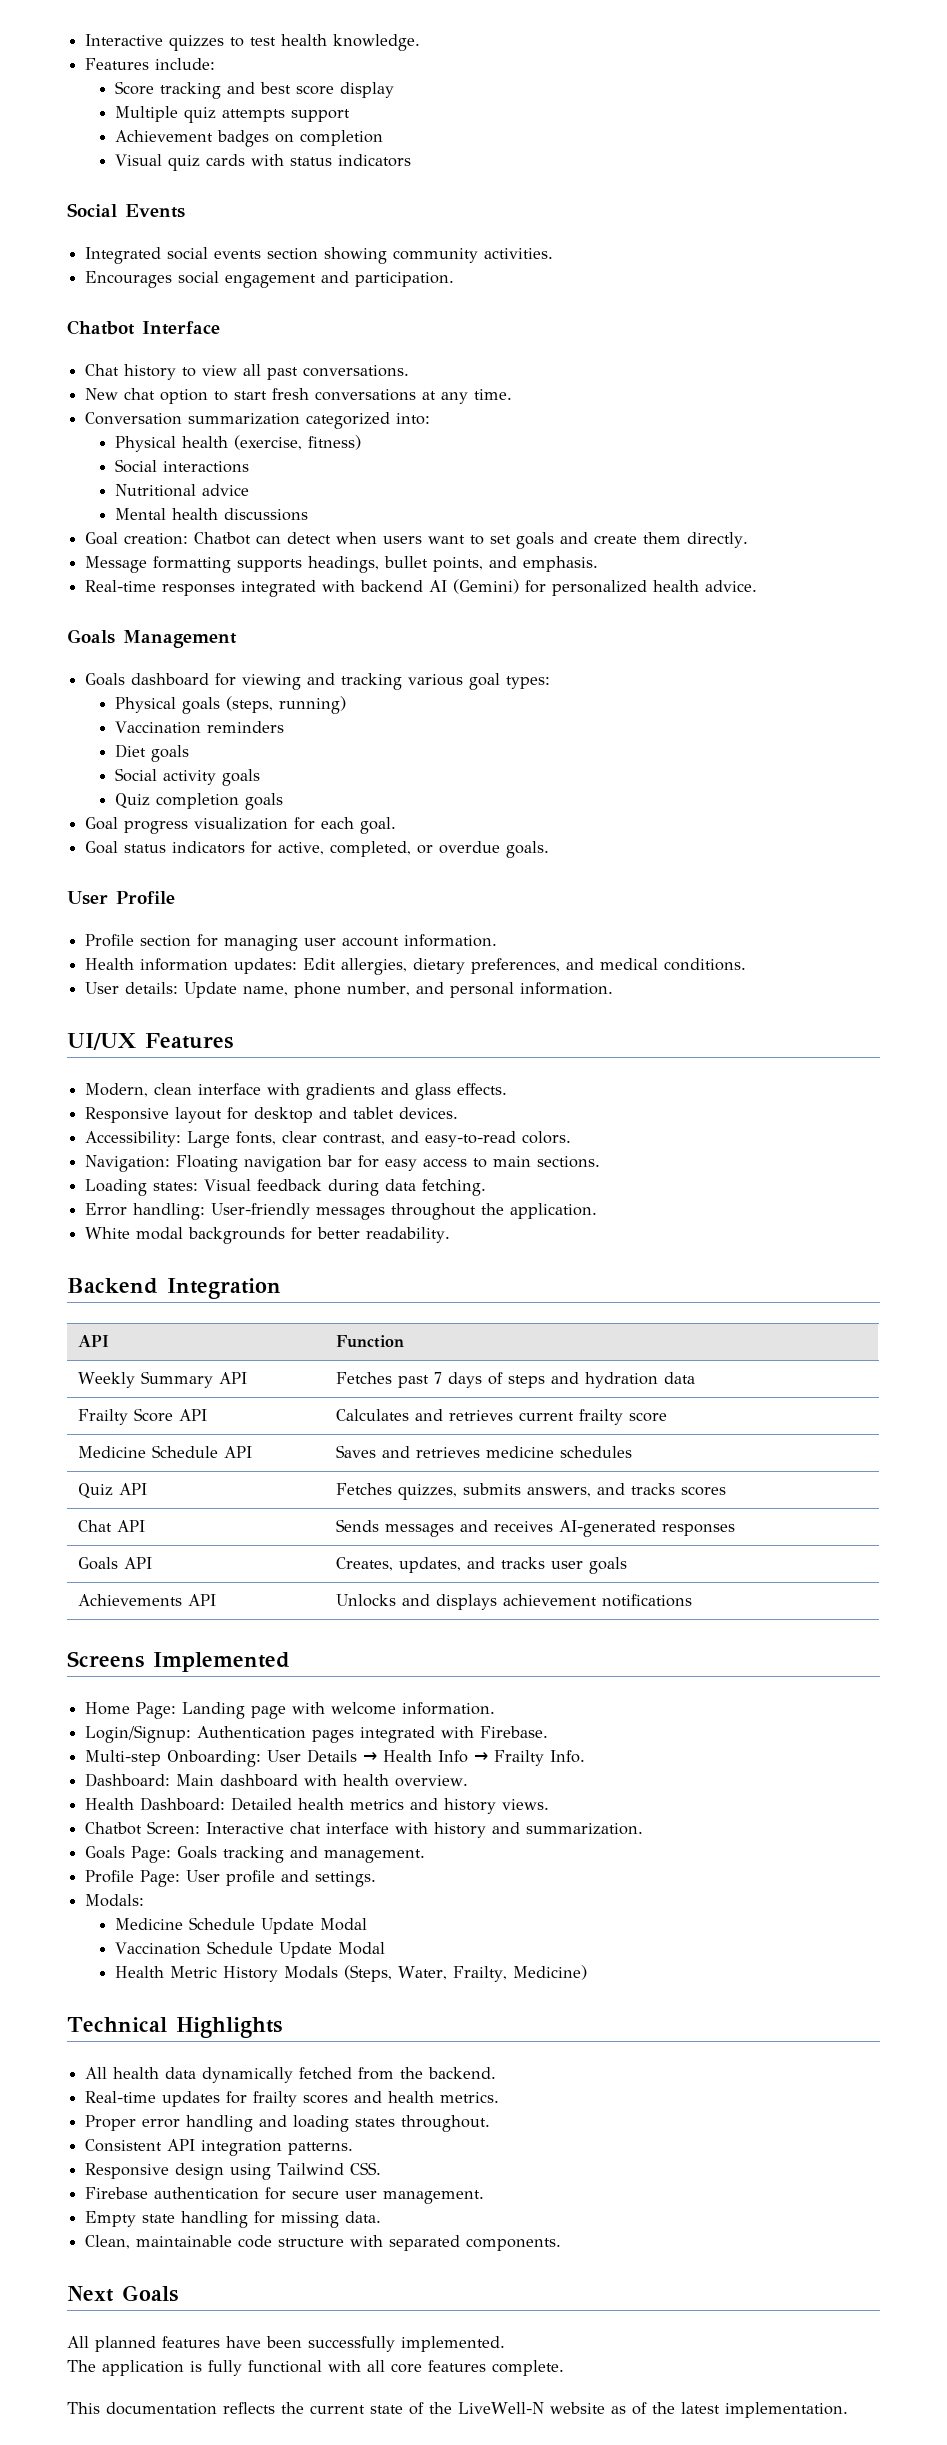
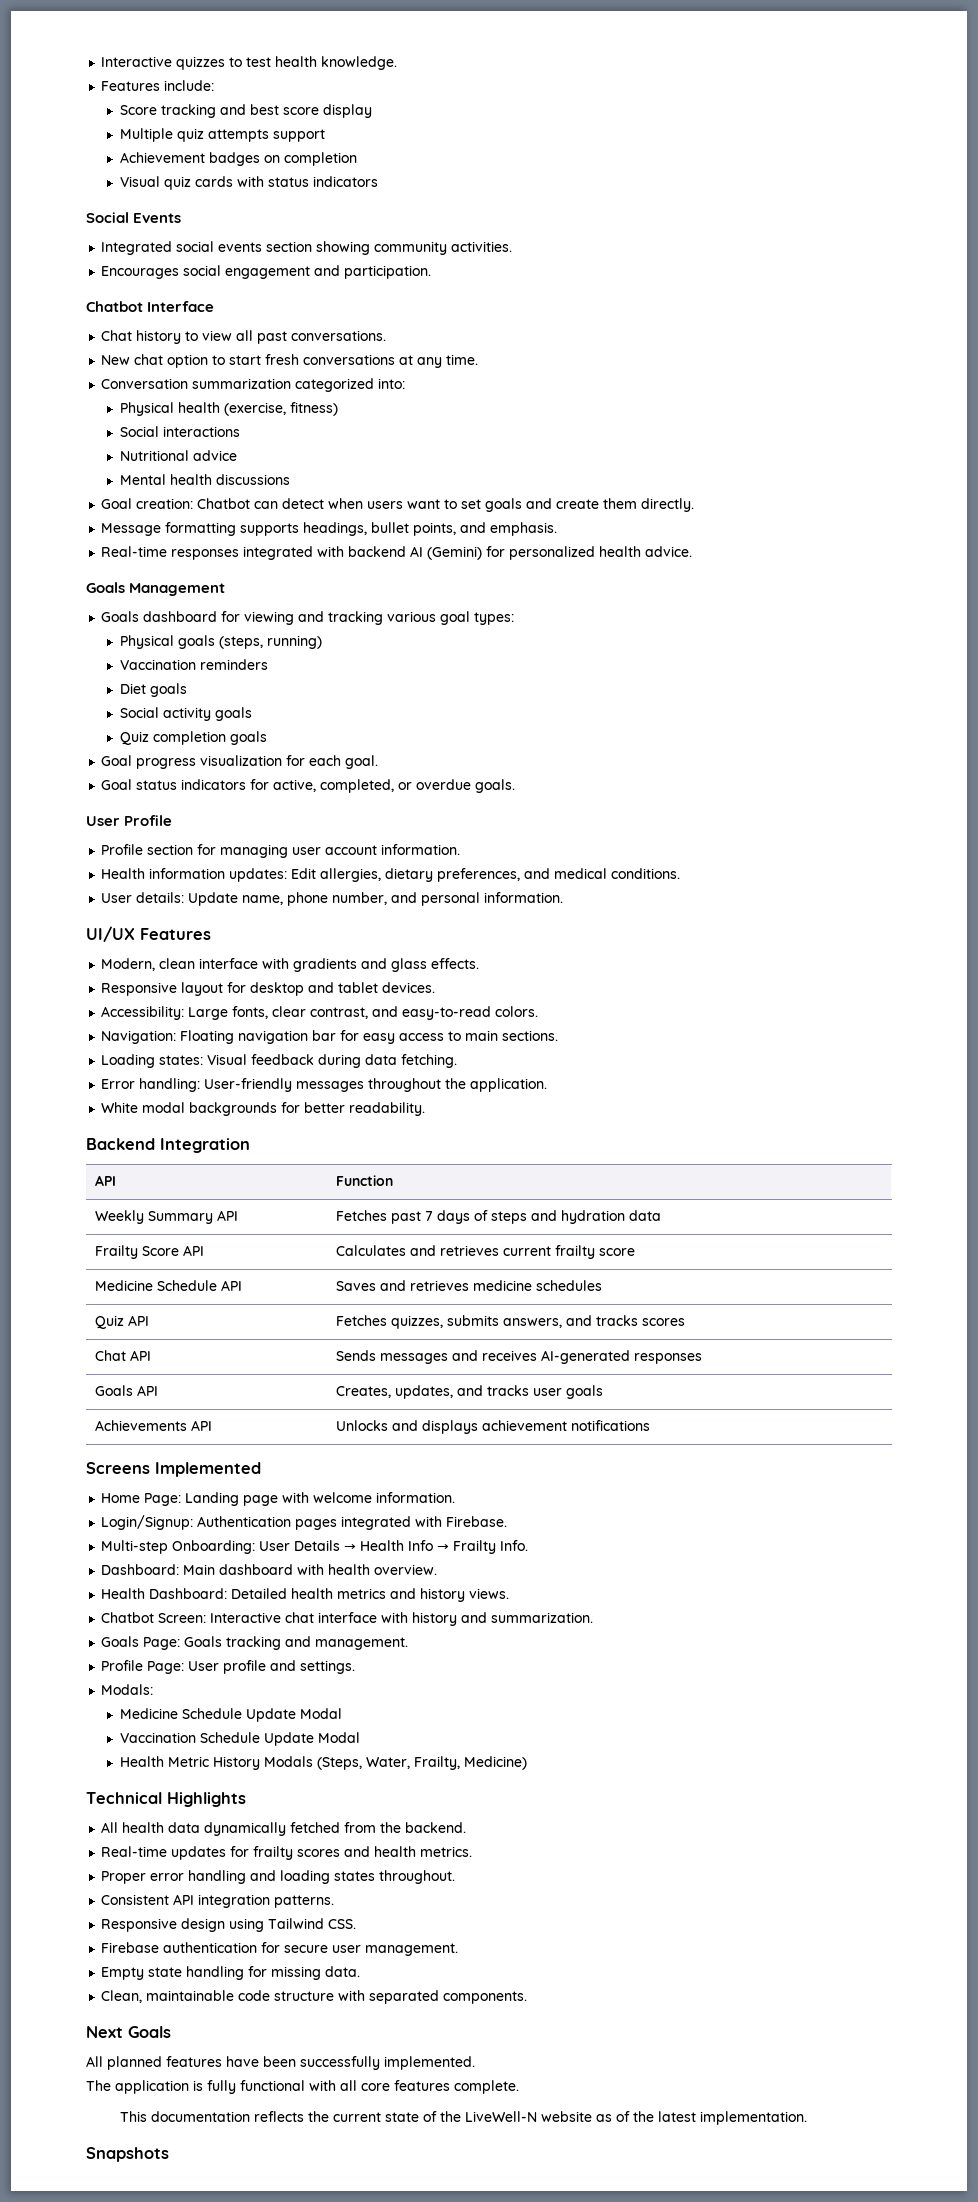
+ Snapshots

